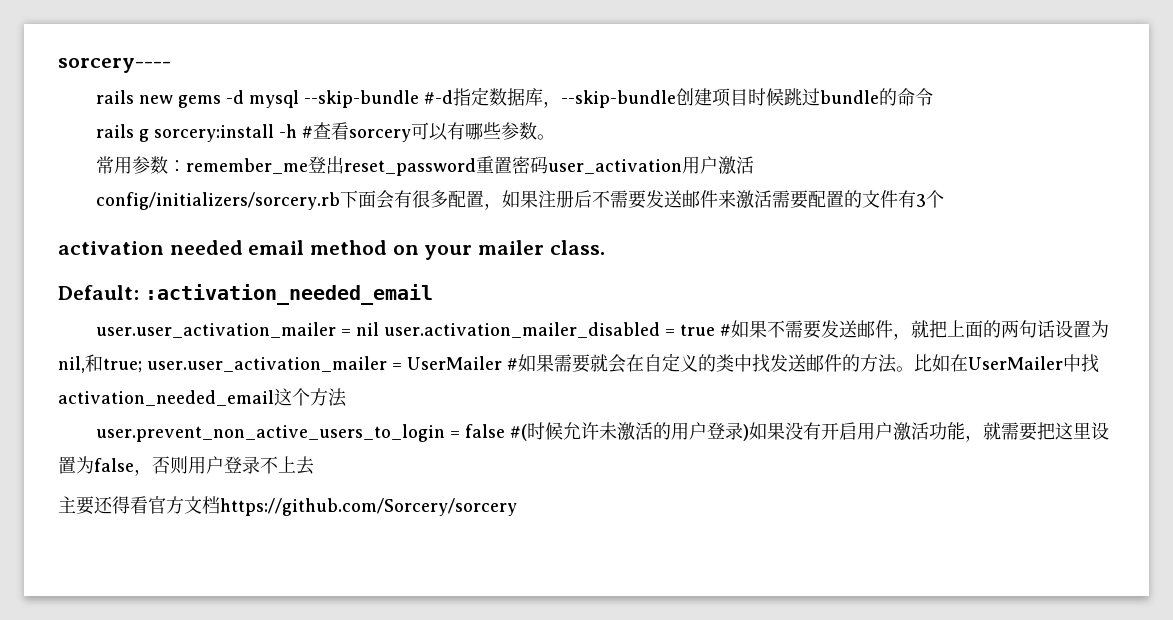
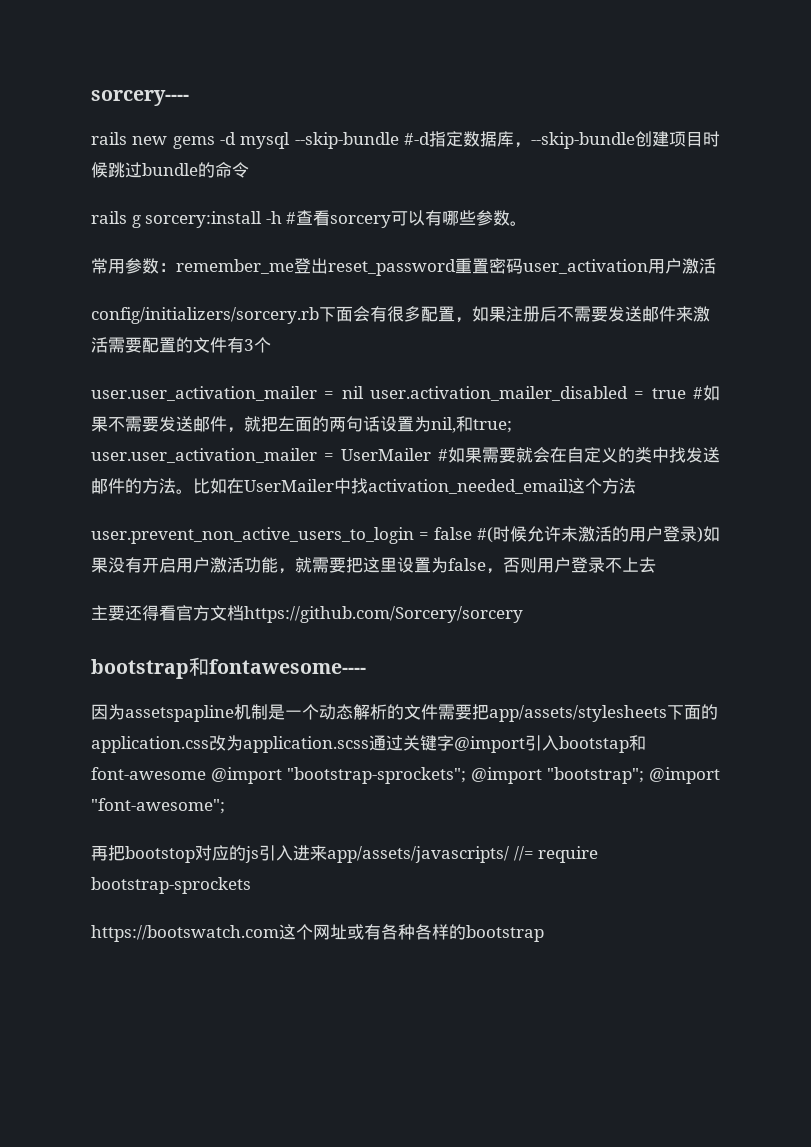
- activation needed email method on your mailer class.
- Default: :activation_needed_email
- user.user_activation_mailer = nil user.activation_mailer_disabled = true #如果不需要发送邮件，就把上面的两句话设置为nil,和true; user.user_activation_mailer = UserMailer #如果需要就会在自定义的类中找发送邮件的方法。
+ user.user_activation_mailer = nil user.activation_mailer_disabled = true #如果不需要发送邮件，就把左面的两句话设置为nil,和true; user.user_activation_mailer = UserMailer #如果需要就会在自定义的类中找发送邮件的方法。
+ bootstrap和fontawesome----
+ 因为assetspapline机制是一个动态解析的文件需要把app/assets/stylesheets下面的application.css改为application.scss通过关键字@import引入bootstap和font-awesome @import "bootstrap-sprockets"; @import "bootstrap"; @import "font-awesome";
+ 再把bootstop对应的js引入进来app/assets/javascripts/ //= require bootstrap-sprockets
+ https://bootswatch.com这个网址或有各种各样的bootstrap

